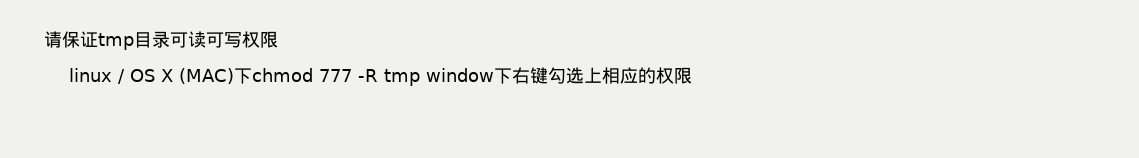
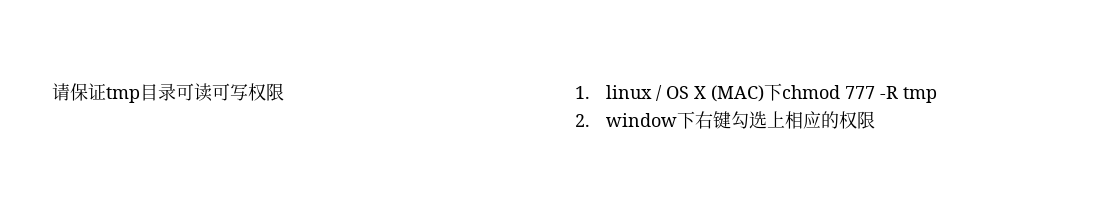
- linux / OS X (MAC)下chmod 777 -R tmp window下右键勾选上相应的权限
+ 1. linux / OS X (MAC)下chmod 777 -R tmp
+ 2. window下右键勾选上相应的权限

